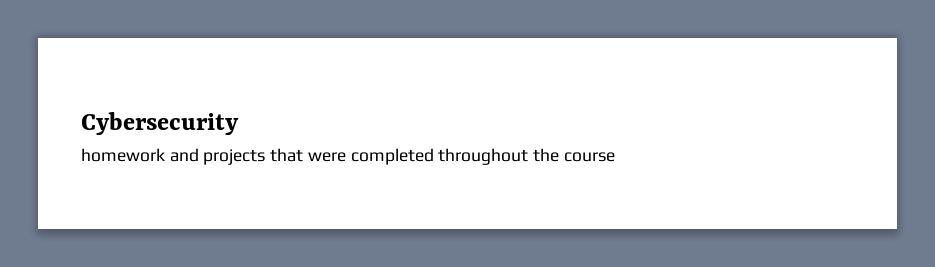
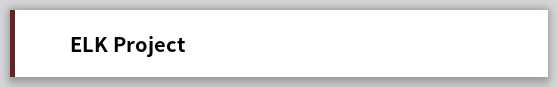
- Cybersecurity
- homework and projects that were completed throughout the course
+ ELK Project

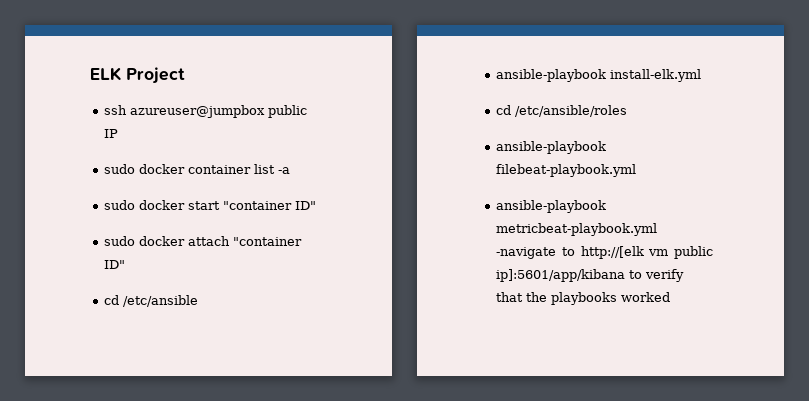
+ ssh azureuser@jumpbox public IP
+ sudo docker container list -a
+ sudo docker start "container ID"
+ sudo docker attach "container ID"
+ cd /etc/ansible
+ ansible-playbook install-elk.yml
+ cd /etc/ansible/roles
+ ansible-playbook filebeat-playbook.yml
+ ansible-playbook metricbeat-playbook.yml -navigate to http://[elk vm public ip]:5601/app/kibana to verify that the playbooks worked

